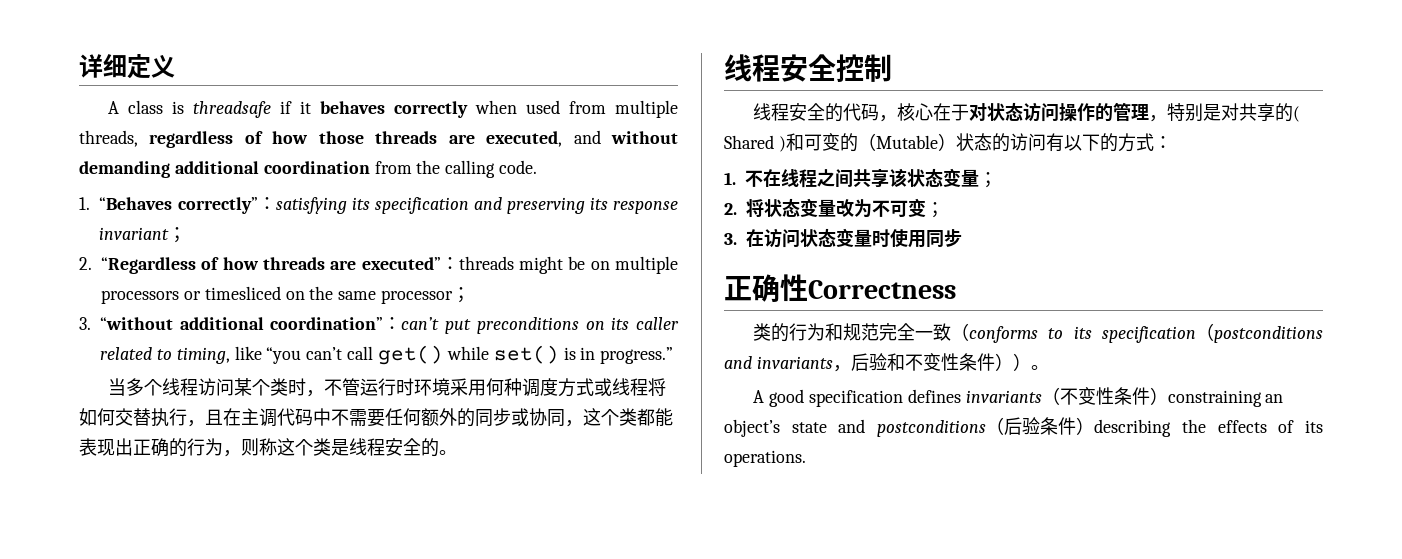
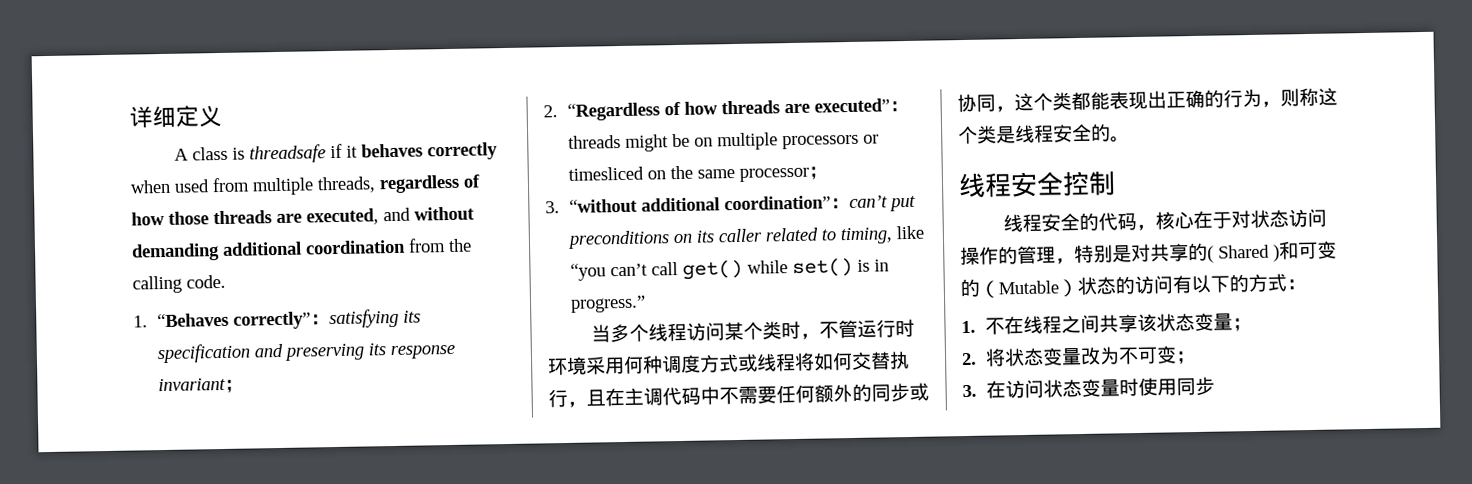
- 正确性Correctness
- 类的行为和规范完全一致（conforms to its specification（postconditions and invariants，后验和不变性条件））。
- A good specification defines invariants（不变性条件）constraining an object’s state and postconditions（后验条件）describing the effects of its operations.

